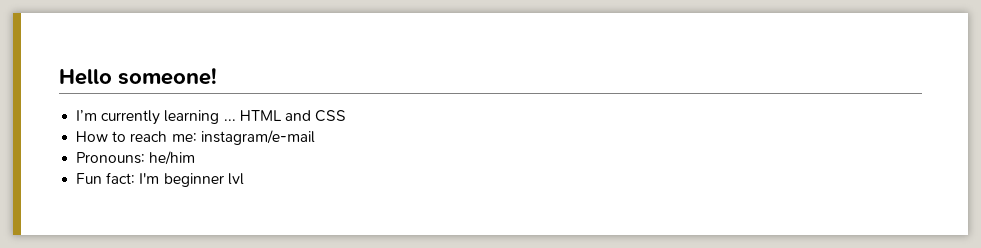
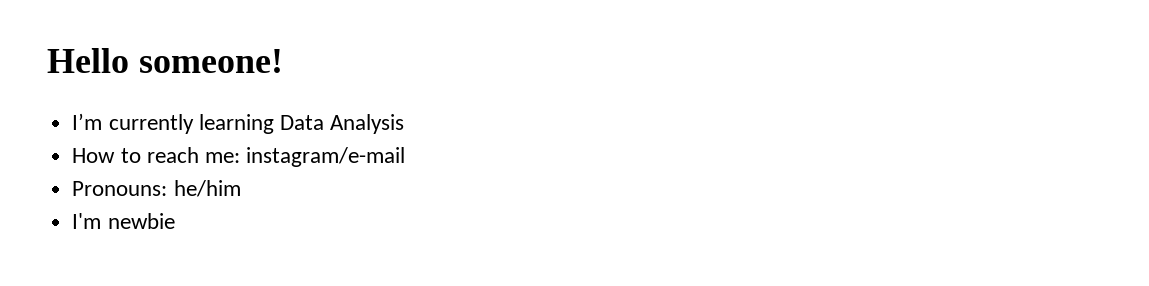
- I’m currently learning ... HTML and CSS
+ I’m currently learning Data Analysis
- Fun fact: I'm beginner lvl
+ I'm newbie

